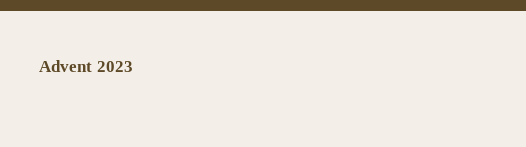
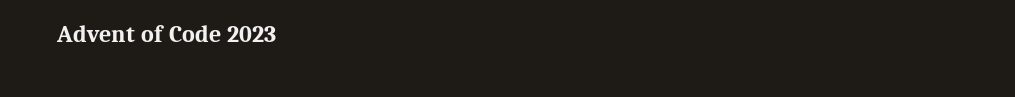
- Advent 2023
+ Advent of Code 2023

